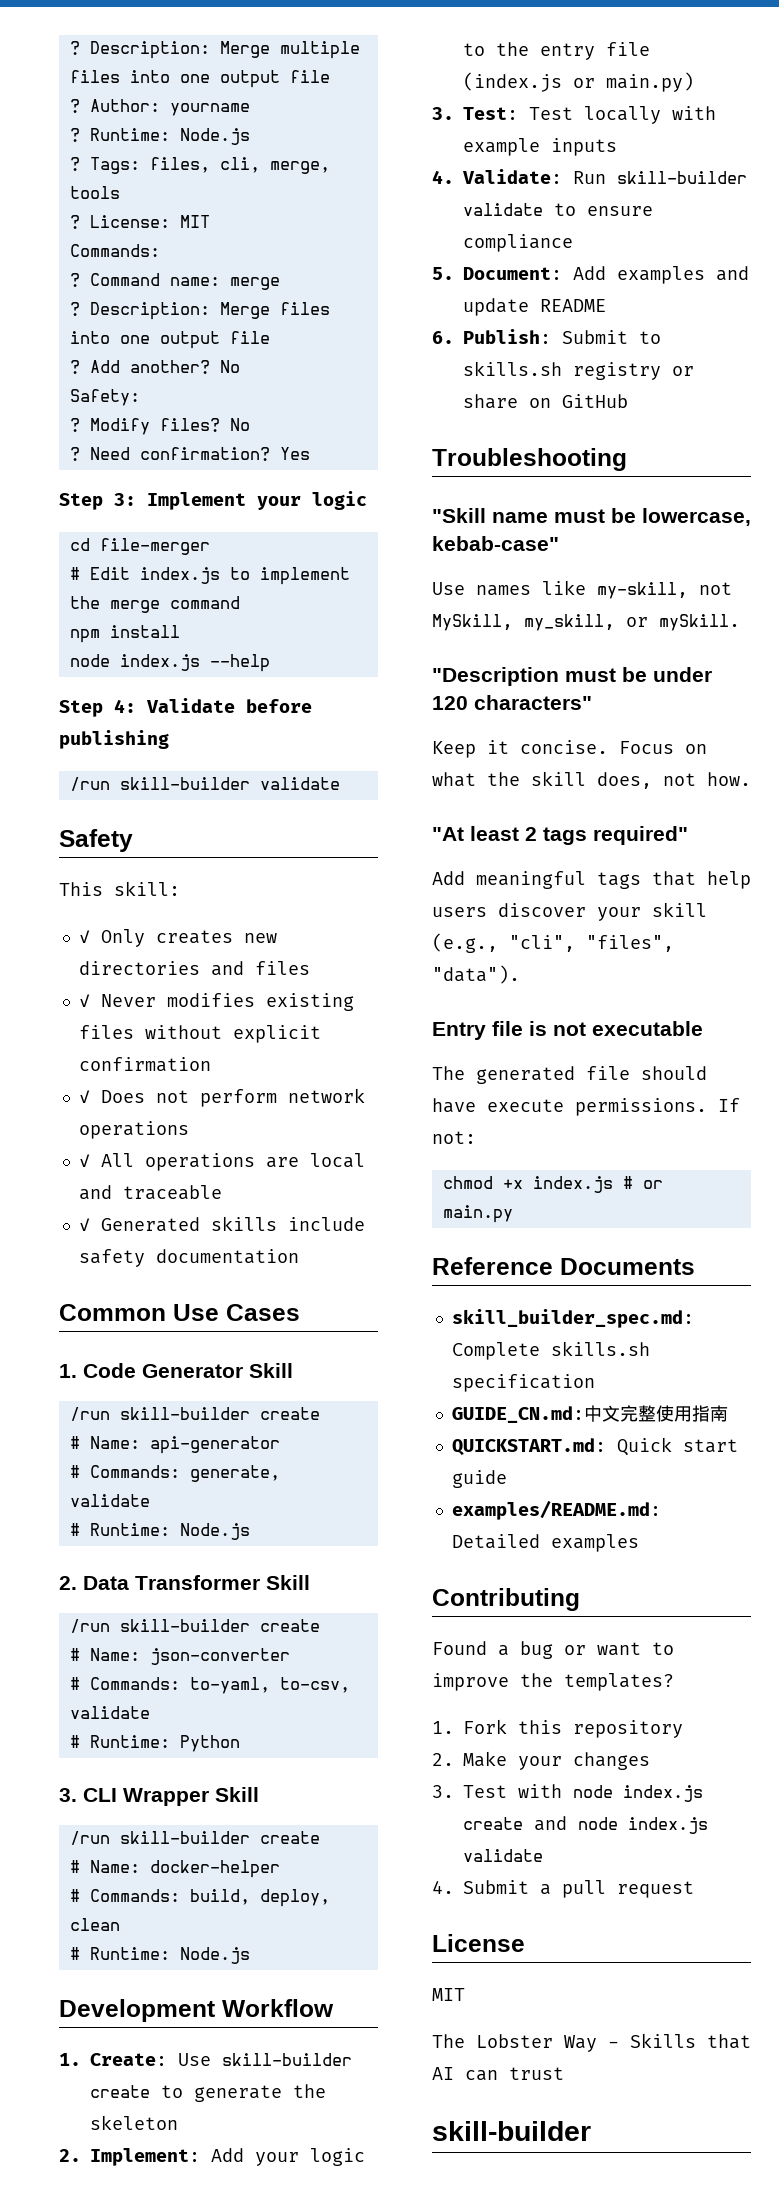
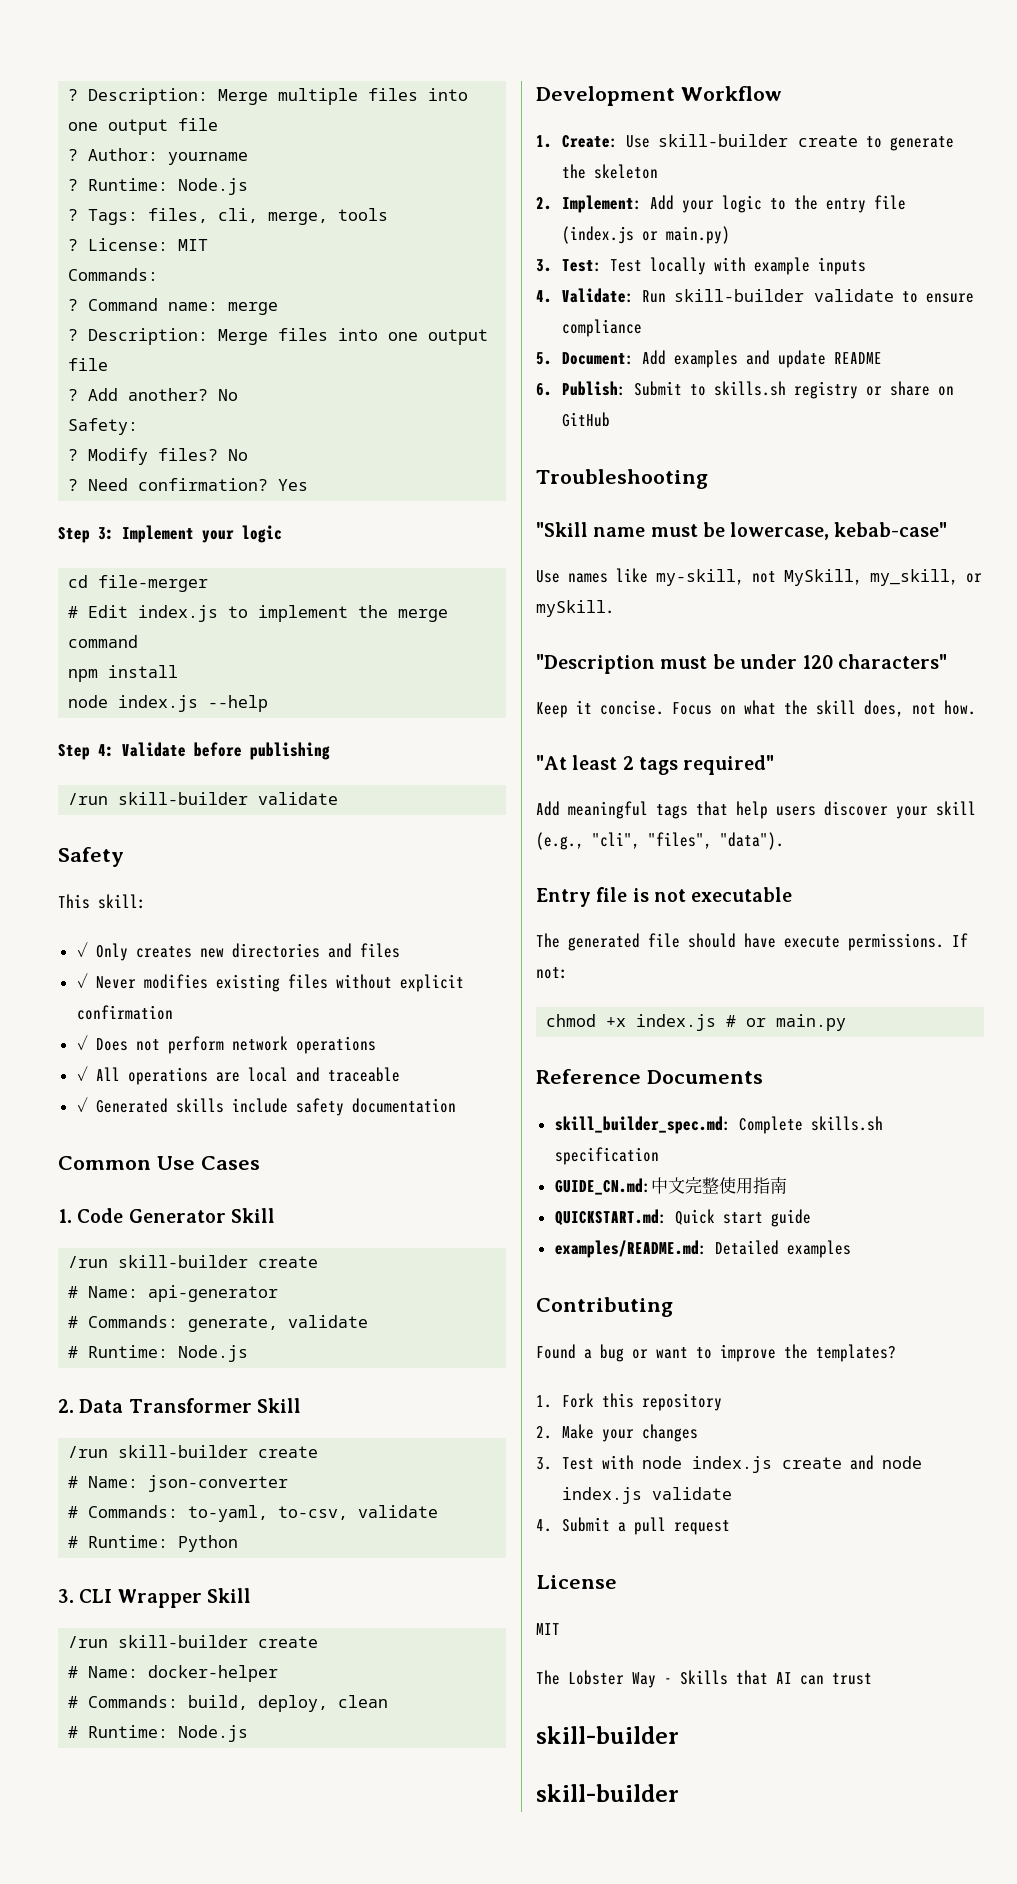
  The Lobster Way - Skills that AI can trust
+ skill-builder

